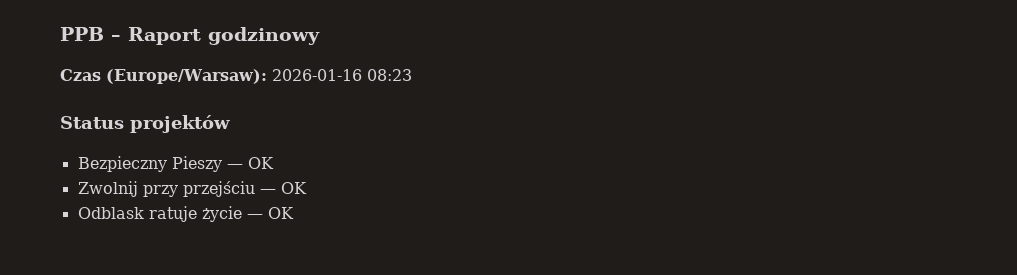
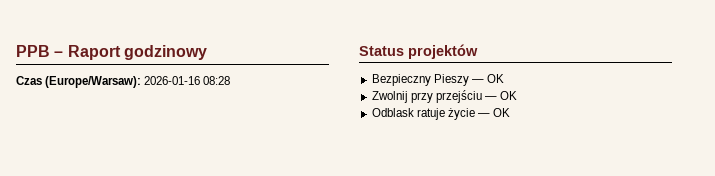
- Czas (Europe/Warsaw): 2026-01-16 08:23
+ Czas (Europe/Warsaw): 2026-01-16 08:28

